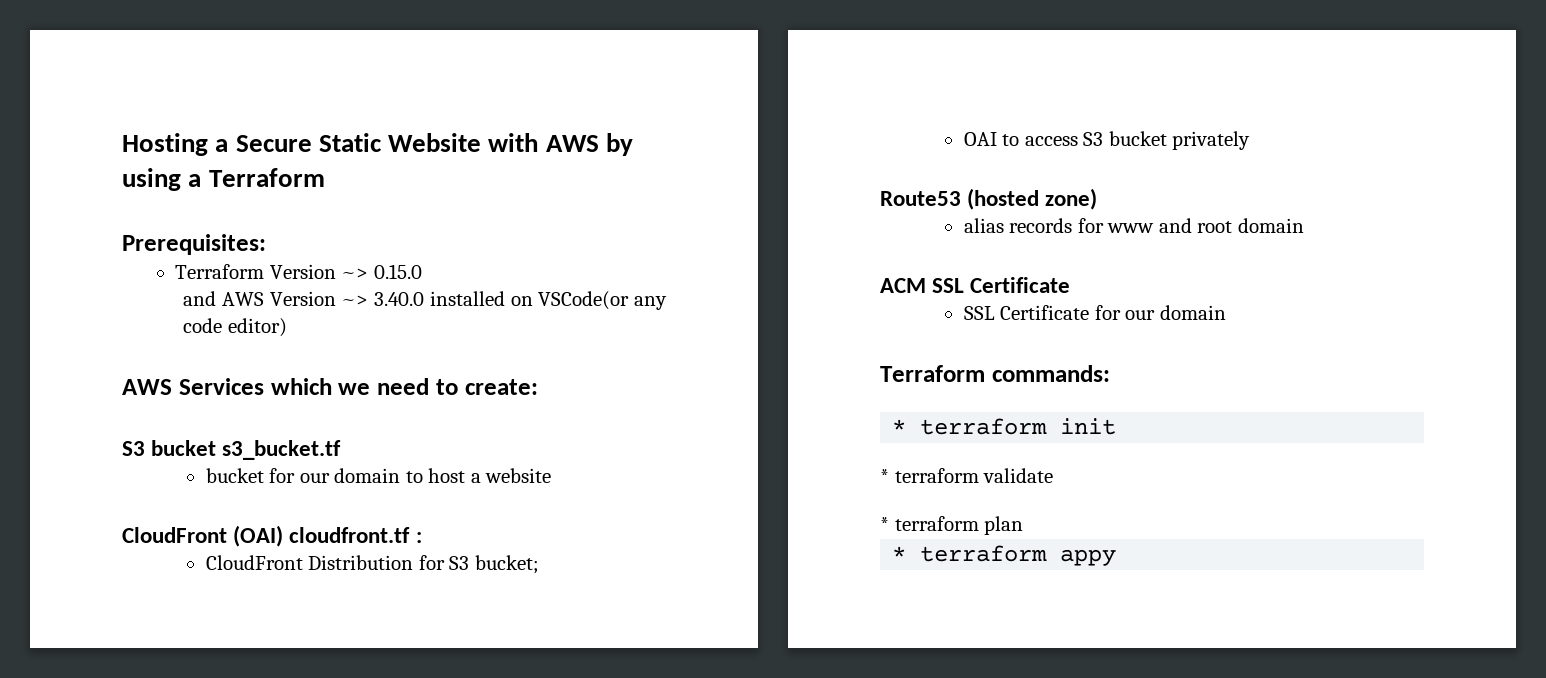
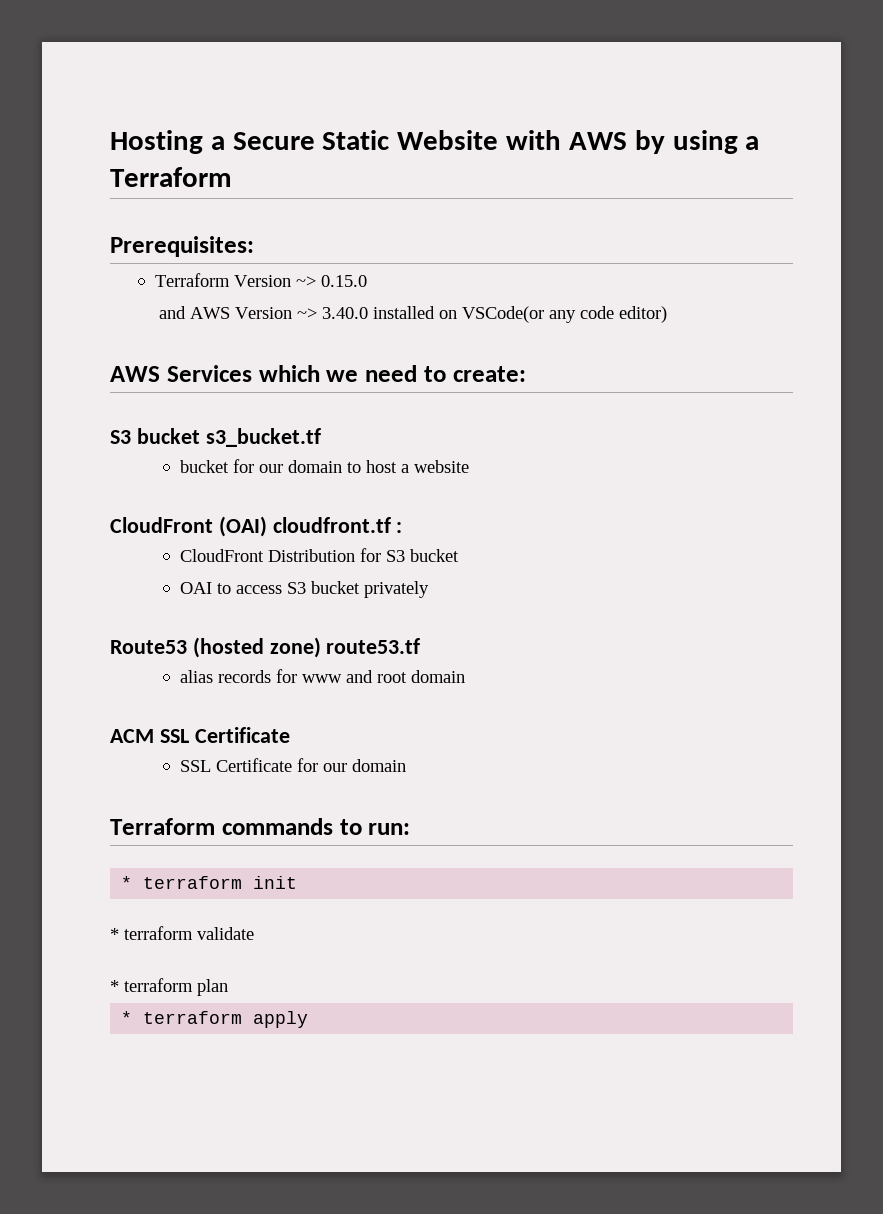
- CloudFront Distribution for S3 bucket;
+ CloudFront Distribution for S3 bucket
- Route53 (hosted zone)
+ Route53 (hosted zone) route53.tf
- Terraform commands:
+ Terraform commands to run:
- * terraform appy
+ * terraform apply

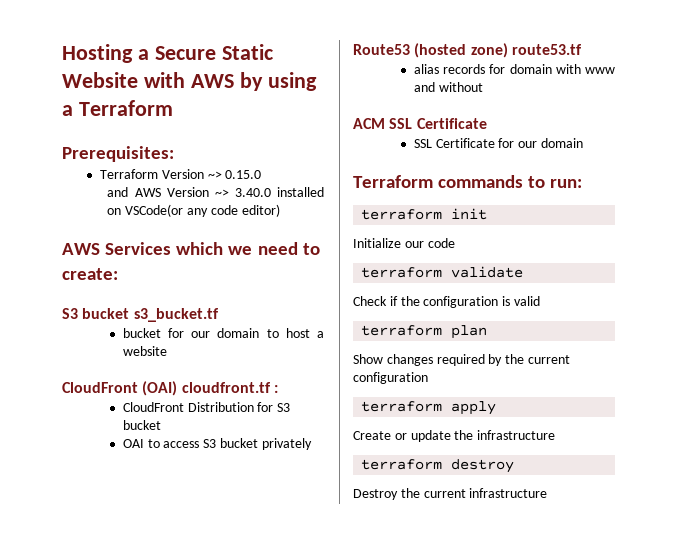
- alias records for www and root domain
+ alias records for domain with www and without
- * terraform init
+ terraform init
- * terraform validate
+ Initialize our code
+ terraform validate
- * terraform plan
- * terraform apply
+ Check if the configuration is valid
+ terraform plan
+ Show changes required by the current configuration
+ terraform apply
+ Create or update the infrastructure
+ terraform destroy
+ Destroy the current infrastructure

